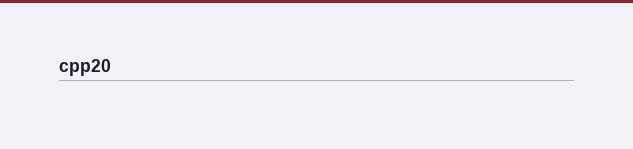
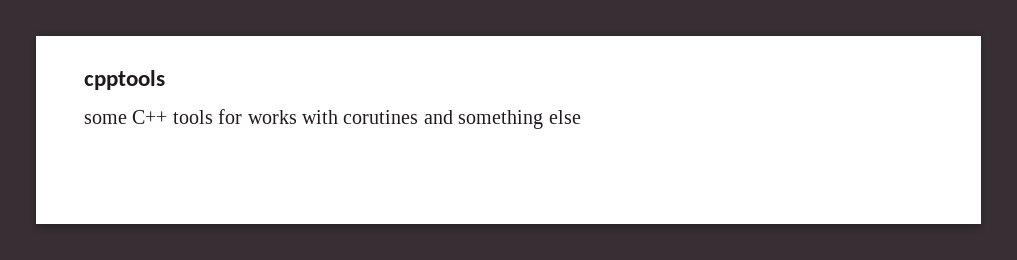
- cpp20
+ cpptools
+ some C++ tools for works with corutines and something else

